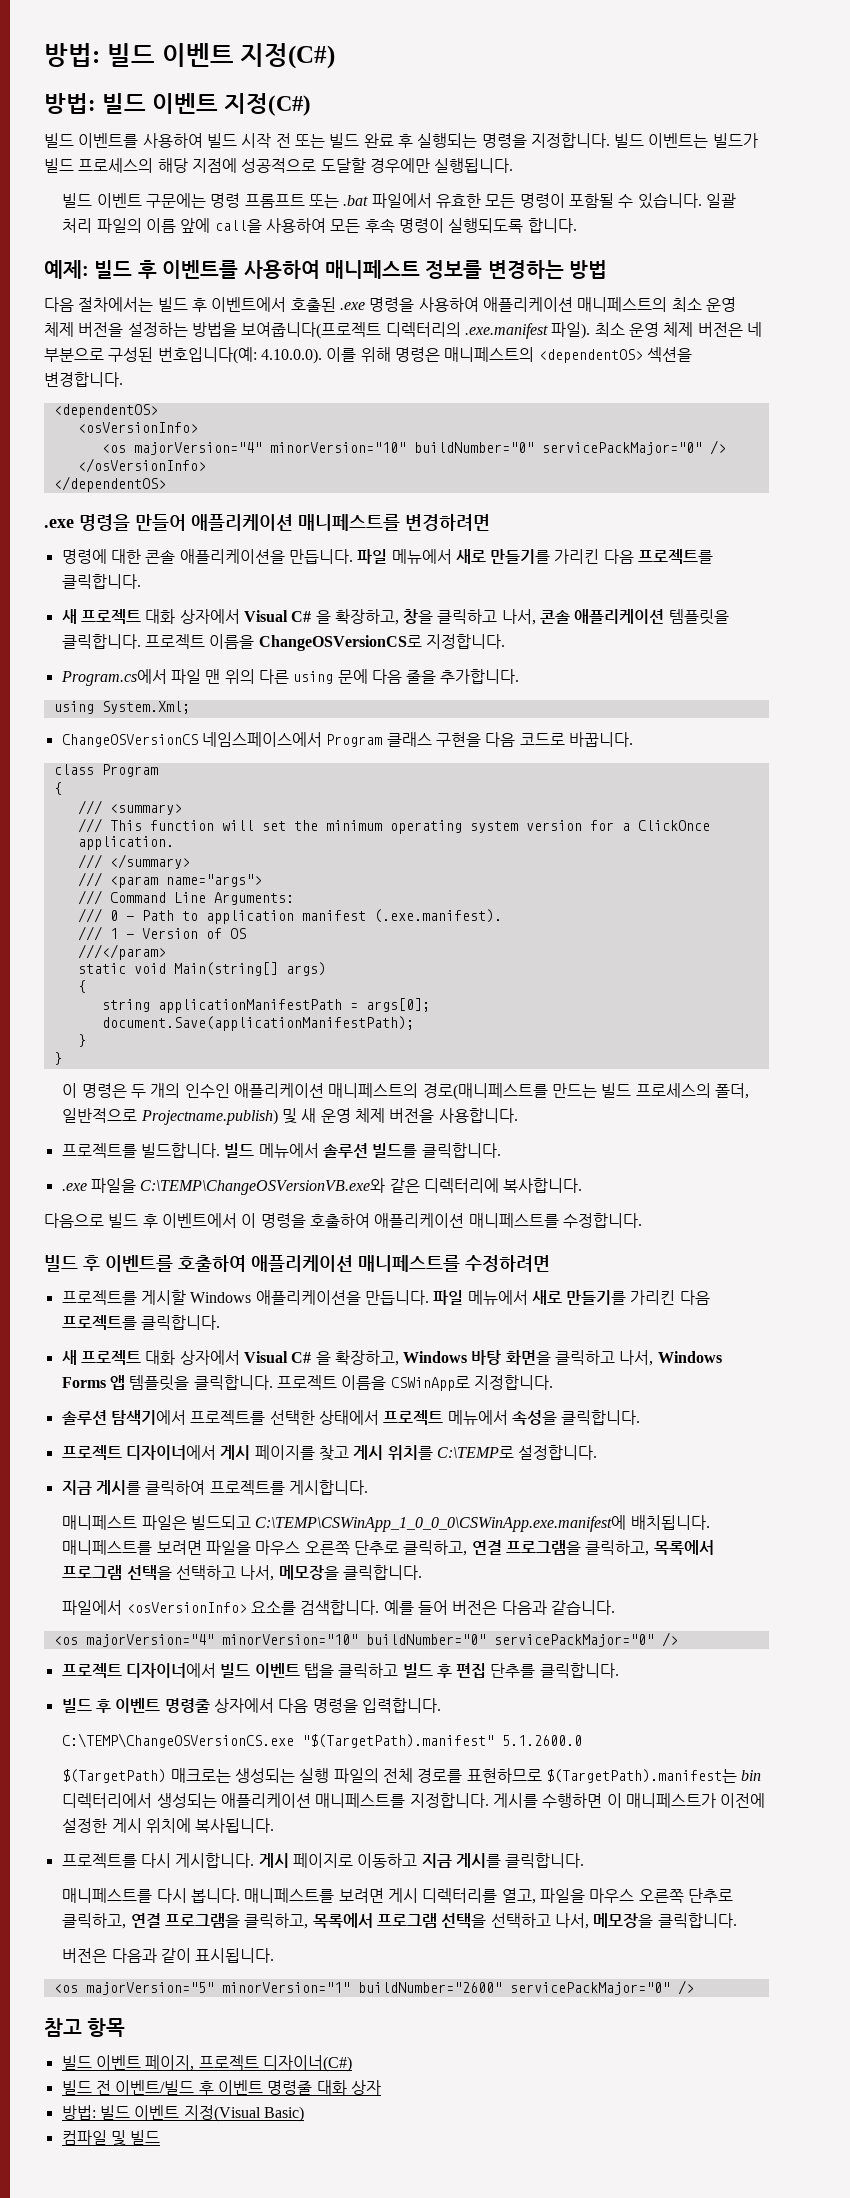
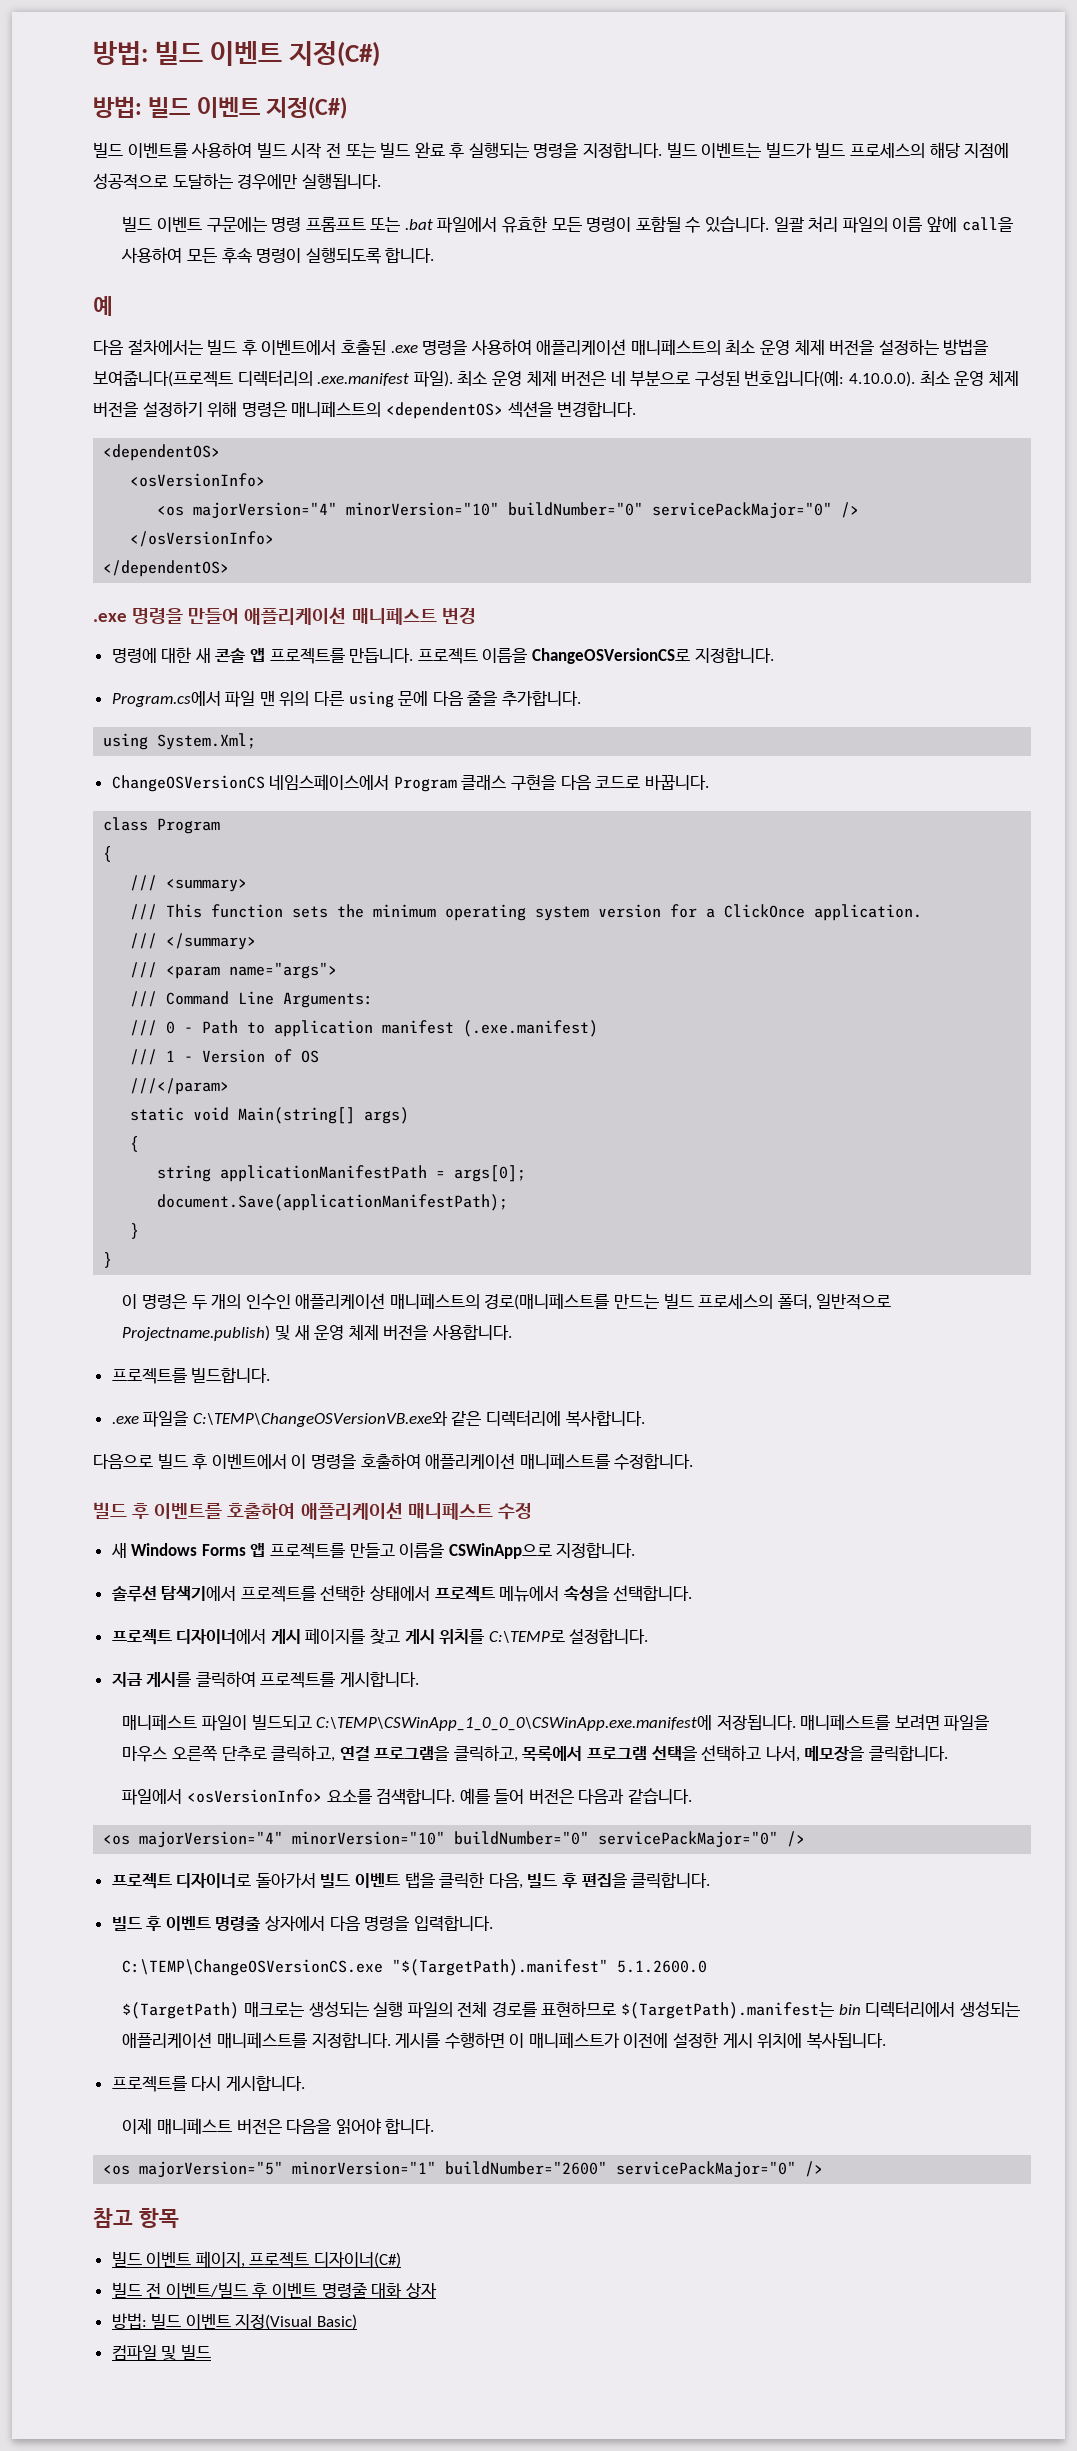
- 빌드 이벤트는 빌드가 빌드 프로세스의 해당 지점에 성공적으로 도달할 경우에만 실행됩니다.
+ 빌드 이벤트는 빌드가 빌드 프로세스의 해당 지점에 성공적으로 도달하는 경우에만 실행됩니다.
- 예제: 빌드 후 이벤트를 사용하여 매니페스트 정보를 변경하는 방법
+ 예
- 최소 운영 체제 버전은 네 부분으로 구성된 번호입니다(예: 4.10.0.0). 이를 위해 명령은 매니페스트의 <dependentOS> 섹션을 변경합니다.
+ 최소 운영 체제 버전은 네 부분으로 구성된 번호입니다(예: 4.10.0.0). 최소 운영 체제 버전을 설정하기 위해 명령은 매니페스트의 <dependentOS> 섹션을 변경합니다.
- .exe 명령을 만들어 애플리케이션 매니페스트를 변경하려면
+ .exe 명령을 만들어 애플리케이션 매니페스트 변경
- 명령에 대한 콘솔 애플리케이션을 만듭니다. 파일 메뉴에서 새로 만들기를 가리킨 다음 프로젝트를 클릭합니다.
- 새 프로젝트 대화 상자에서 Visual C# 을 확장하고, 창을 클릭하고 나서, 콘솔 애플리케이션 템플릿을 클릭합니다.
+ 명령에 대한 새 콘솔 앱 프로젝트를 만듭니다.
- /// This function will set the minimum operating system version for a ClickOnce application.
+ /// This function sets the minimum operating system version for a ClickOnce application.
- /// 0 - Path to application manifest (.exe.manifest).
+ /// 0 - Path to application manifest (.exe.manifest)
- 빌드 메뉴에서 솔루션 빌드를 클릭합니다.
- 빌드 후 이벤트를 호출하여 애플리케이션 매니페스트를 수정하려면
- 프로젝트를 게시할 Windows 애플리케이션을 만듭니다. 파일 메뉴에서 새로 만들기를 가리킨 다음 프로젝트를 클릭합니다.
- 새 프로젝트 대화 상자에서 Visual C# 을 확장하고, Windows 바탕 화면을 클릭하고 나서, Windows Forms 앱 템플릿을 클릭합니다. 프로젝트 이름을 CSWinApp로 지정합니다.
+ 빌드 후 이벤트를 호출하여 애플리케이션 매니페스트 수정
+ 새 Windows Forms 앱 프로젝트를 만들고 이름을 CSWinApp으로 지정합니다.
- 솔루션 탐색기에서 프로젝트를 선택한 상태에서 프로젝트 메뉴에서 속성을 클릭합니다.
+ 솔루션 탐색기에서 프로젝트를 선택한 상태에서 프로젝트 메뉴에서 속성을 선택합니다.
- 매니페스트 파일은 빌드되고 C:\TEMP\CSWinApp_1_0_0_0\CSWinApp.exe.manifest에 배치됩니다.
+ 매니페스트 파일이 빌드되고 C:\TEMP\CSWinApp_1_0_0_0\CSWinApp.exe.manifest에 저장됩니다.
- 프로젝트 디자이너에서 빌드 이벤트 탭을 클릭하고 빌드 후 편집 단추를 클릭합니다.
+ 프로젝트 디자이너로 돌아가서 빌드 이벤트 탭을 클릭한 다음, 빌드 후 편집을 클릭합니다.
- 프로젝트를 다시 게시합니다. 게시 페이지로 이동하고 지금 게시를 클릭합니다.
- 매니페스트를 다시 봅니다. 매니페스트를 보려면 게시 디렉터리를 열고, 파일을 마우스 오른쪽 단추로 클릭하고, 연결 프로그램을 클릭하고, 목록에서 프로그램 선택을 선택하고 나서, 메모장을 클릭합니다.
- 버전은 다음과 같이 표시됩니다.
+ 프로젝트를 다시 게시합니다.
+ 이제 매니페스트 버전은 다음을 읽어야 합니다.

